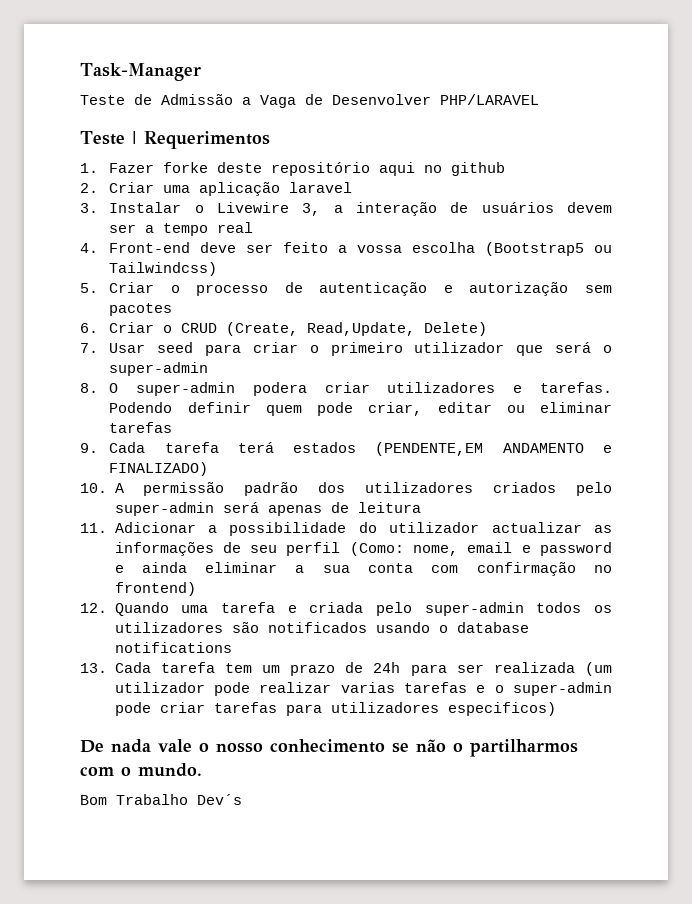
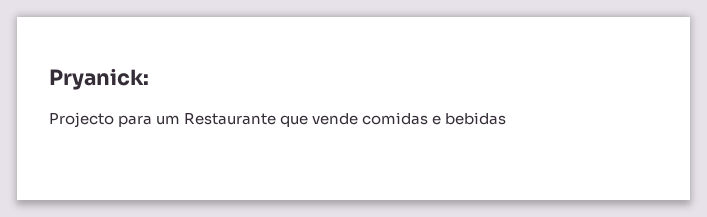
- Task-Manager
- Teste de Admissão a Vaga de Desenvolver PHP/LARAVEL
- Teste | Requerimentos
- 1. Fazer forke deste repositório aqui no github
- 2. Criar uma aplicação laravel
- 3. Instalar o Livewire 3, a interação de usuários devem ser a tempo real
- 4. Front-end deve ser feito a vossa escolha (Bootstrap5 ou Tailwindcss)
- 5. Criar o processo de autenticação e autorização sem pacotes
- 6. Criar o CRUD (Create, Read,Update, Delete)
- 7. Usar seed para criar o primeiro utilizador que será o super-admin
- 8. O super-admin podera criar utilizadores e tarefas. Podendo definir quem pode criar, editar ou eliminar tarefas
- 9. Cada tarefa terá estados (PENDENTE,EM ANDAMENTO e FINALIZADO)
- 10. A permissão padrão dos utilizadores criados pelo super-admin será apenas de leitura
- 11. Adicionar a possibilidade do utilizador actualizar as informações de seu perfil (Como: nome, email e password e ainda eliminar a sua conta com confirmação no frontend)
- 12. Quando uma tarefa e criada pelo super-admin todos os utilizadores são notificados usando o database notifications
- 13. Cada tarefa tem um prazo de 24h para ser realizada (um utilizador pode realizar varias tarefas e o super-admin pode criar tarefas para utilizadores especificos)
- De nada vale o nosso conhecimento se não o partilharmos com o mundo.
- Bom Trabalho Dev´s
+ Pryanick:
+ Projecto para um Restaurante que vende comidas e bebidas

